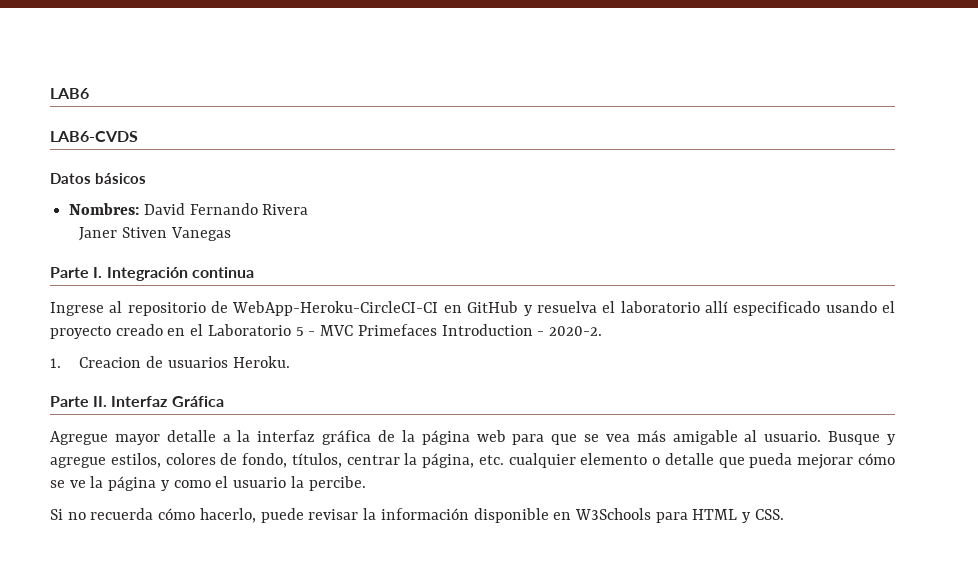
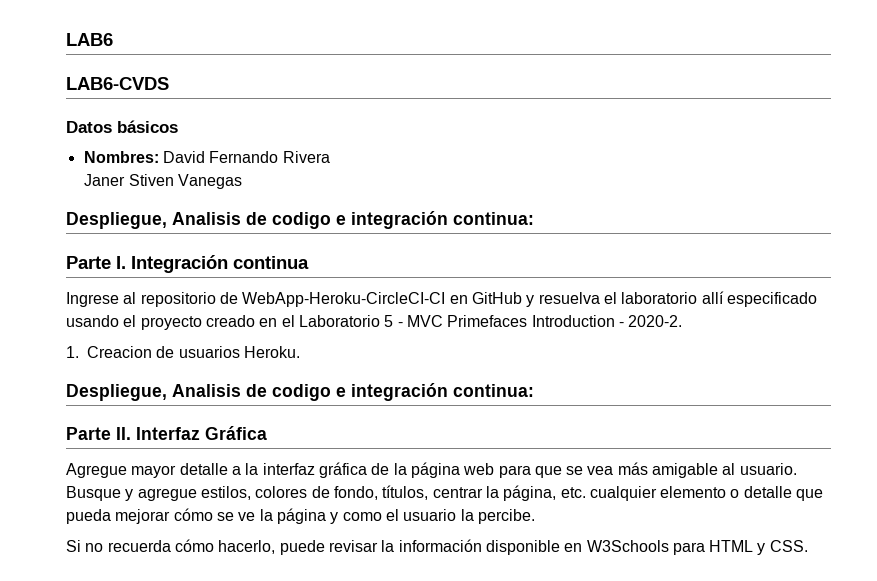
  Janer Stiven Vanegas
+ Despliegue, Analisis de codigo e integración continua:
  1. Creacion de usuarios Heroku.
+ Despliegue, Analisis de codigo e integración continua:

